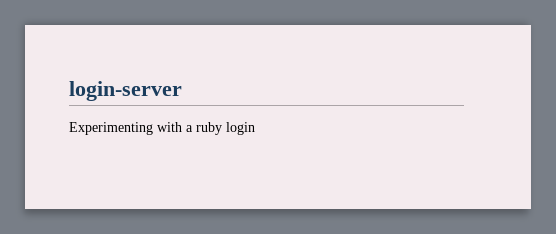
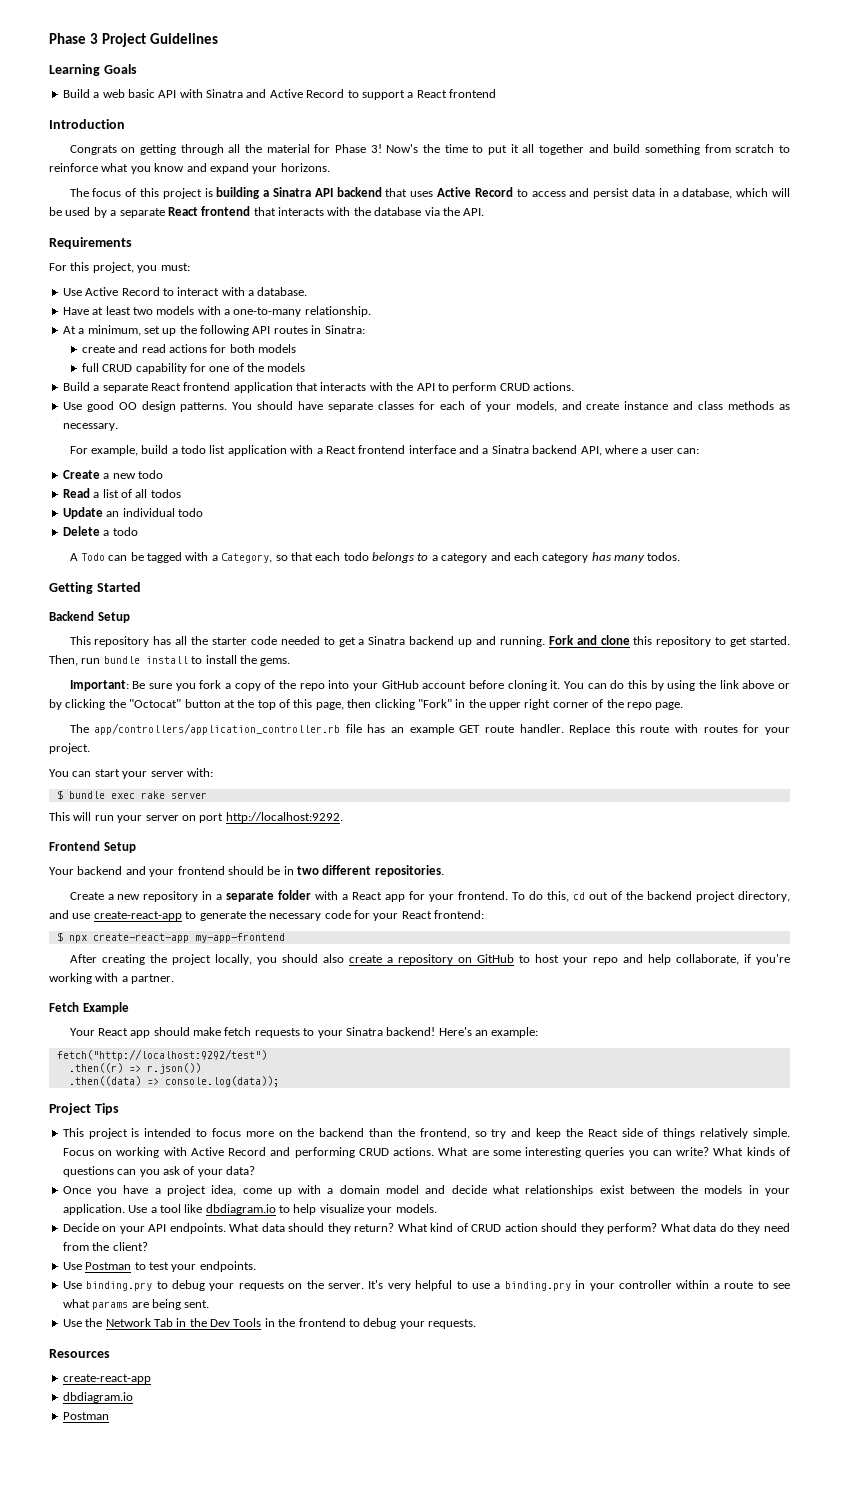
- login-server
- Experimenting with a ruby login
+ Phase 3 Project Guidelines
+ Learning Goals
+ Build a web basic API with Sinatra and Active Record to support a React frontend
+ Introduction
+ Congrats on getting through all the material for Phase 3! Now's the time to put it all together and build something from scratch to reinforce what you know and expand your horizons.
+ The focus of this project is building a Sinatra API backend that uses Active Record to access and persist data in a database, which will be used by a separate React frontend that interacts with the database via the API.
+ Requirements
+ For this project, you must:
+ Use Active Record to interact with a database.
+ Have at least two models with a one-to-many relationship.
+ At a minimum, set up the following API routes in Sinatra:
+ create and read actions for both models
+ full CRUD capability for one of the models
+ Build a separate React frontend application that interacts with the API to perform CRUD actions.
+ Use good OO design patterns. You should have separate classes for each of your models, and create instance and class methods as necessary.
+ For example, build a todo list application with a React frontend interface and a Sinatra backend API, where a user can:
+ Create a new todo
+ Read a list of all todos
+ Update an individual todo
+ Delete a todo
+ A Todo can be tagged with a Category, so that each todo belongs to a category and each category has many todos.
+ Getting Started
+ Backend Setup
+ This repository has all the starter code needed to get a Sinatra backend up and running. Fork and clone this repository to get started. Then, run bundle install to install the gems.
+ Important: Be sure you fork a copy of the repo into your GitHub account before cloning it. You can do this by using the link above or by clicking the "Octocat" button at the top of this page, then clicking "Fork" in the upper right corner of the repo page.
+ The app/controllers/application_controller.rb file has an example GET route handler. Replace this route with routes for your project.
+ You can start your server with:
+ $ bundle exec rake server
+ This will run your server on port http://localhost:9292.
+ Frontend Setup
+ Your backend and your frontend should be in two different repositories.
+ Create a new repository in a separate folder with a React app for your frontend. To do this, cd out of the backend project directory, and use create-react-app to generate the necessary code for your React frontend:
+ $ npx create-react-app my-app-frontend
+ After creating the project locally, you should also create a repository on GitHub to host your repo and help collaborate, if you're working with a partner.
+ Fetch Example
+ Your React app should make fetch requests to your Sinatra backend! Here's an example:
+ fetch("http://localhost:9292/test")
+ .then((r) => r.json())
+ .then((data) => console.log(data));
+ Project Tips
+ This project is intended to focus more on the backend than the frontend, so try and keep the React side of things relatively simple. Focus on working with Active Record and performing CRUD actions. What are some interesting queries you can write? What kinds of questions can you ask of your data?
+ Once you have a project idea, come up with a domain model and decide what relationships exist between the models in your application. Use a tool like dbdiagram.io to help visualize your models.
+ Decide on your API endpoints. What data should they return? What kind of CRUD action should they perform? What data do they need from the client?
+ Use Postman to test your endpoints.
+ Use binding.pry to debug your requests on the server. It's very helpful to use a binding.pry in your controller within a route to see what params are being sent.
+ Use the Network Tab in the Dev Tools in the frontend to debug your requests.
+ Resources
+ create-react-app
+ dbdiagram.io
+ Postman

